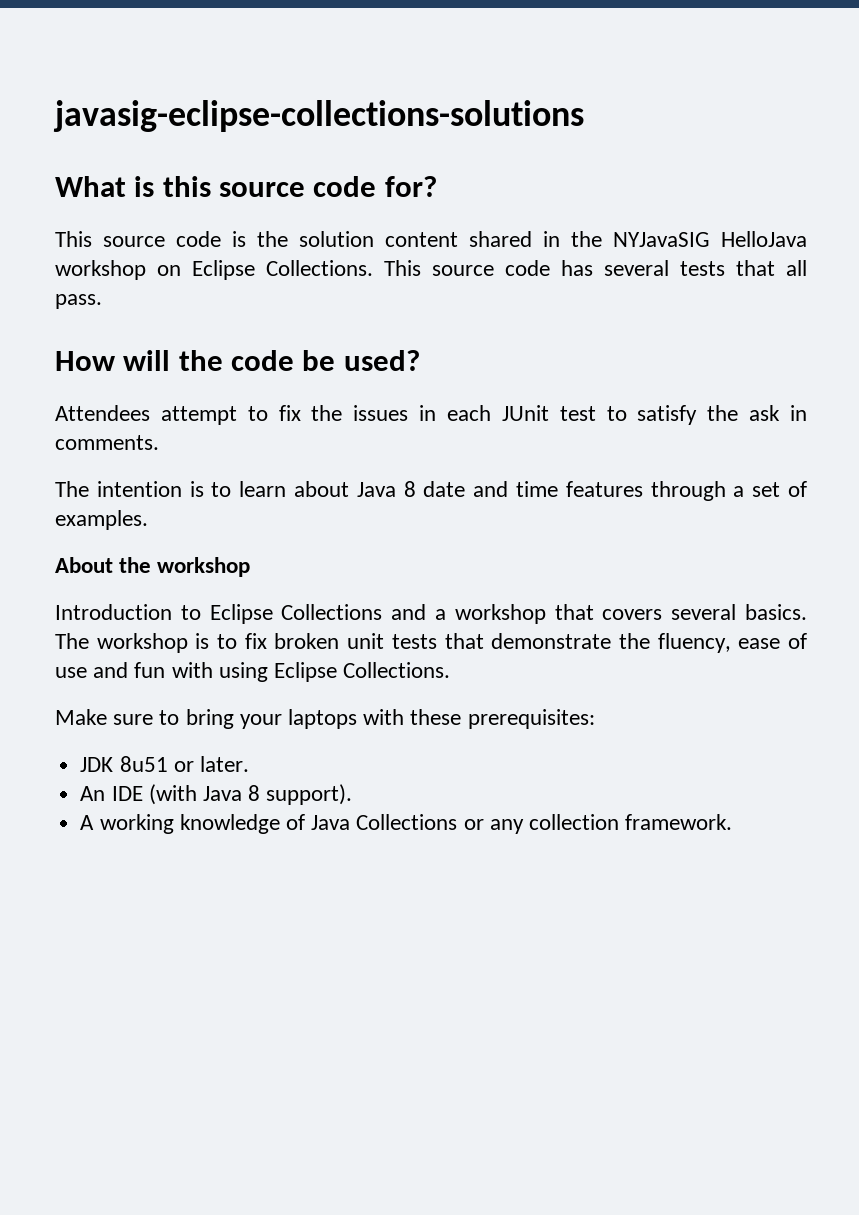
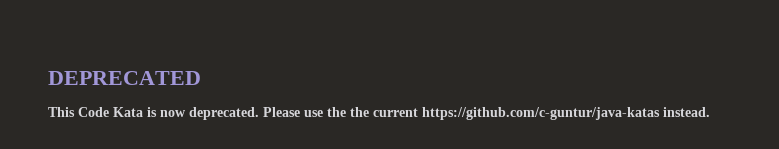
- javasig-eclipse-collections-solutions
- What is this source code for?
- This source code is the solution content shared in the NYJavaSIG HelloJava workshop on Eclipse Collections. This source code has several tests that all pass.
- How will the code be used?
- Attendees attempt to fix the issues in each JUnit test to satisfy the ask in comments.
- The intention is to learn about Java 8 date and time features through a set of examples.
- About the workshop
- Introduction to Eclipse Collections and a workshop that covers several basics. The workshop is to fix broken unit tests that demonstrate the fluency, ease of use and fun with using Eclipse Collections.
- Make sure to bring your laptops with these prerequisites:
- JDK 8u51 or later.
- An IDE (with Java 8 support).
- A working knowledge of Java Collections or any collection framework.
+ DEPRECATED
+ This Code Kata is now deprecated. Please use the the current https://github.com/c-guntur/java-katas instead.

